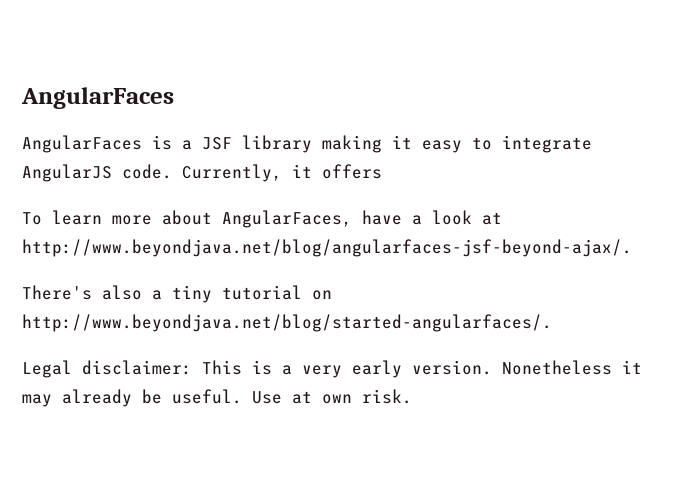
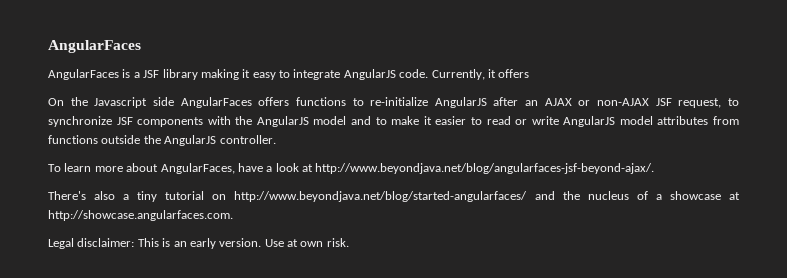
+ On the Javascript side AngularFaces offers functions to re-initialize AngularJS after an AJAX or non-AJAX JSF request, to synchronize JSF components with the AngularJS model and to make it easier to read or write AngularJS model attributes from functions outside the AngularJS controller.
- There's also a tiny tutorial on http://www.beyondjava.net/blog/started-angularfaces/.
- Legal disclaimer: This is a very early version. Nonetheless it may already be useful.
+ There's also a tiny tutorial on http://www.beyondjava.net/blog/started-angularfaces/ and the nucleus of a showcase at http://showcase.angularfaces.com.
+ Legal disclaimer: This is an early version.

